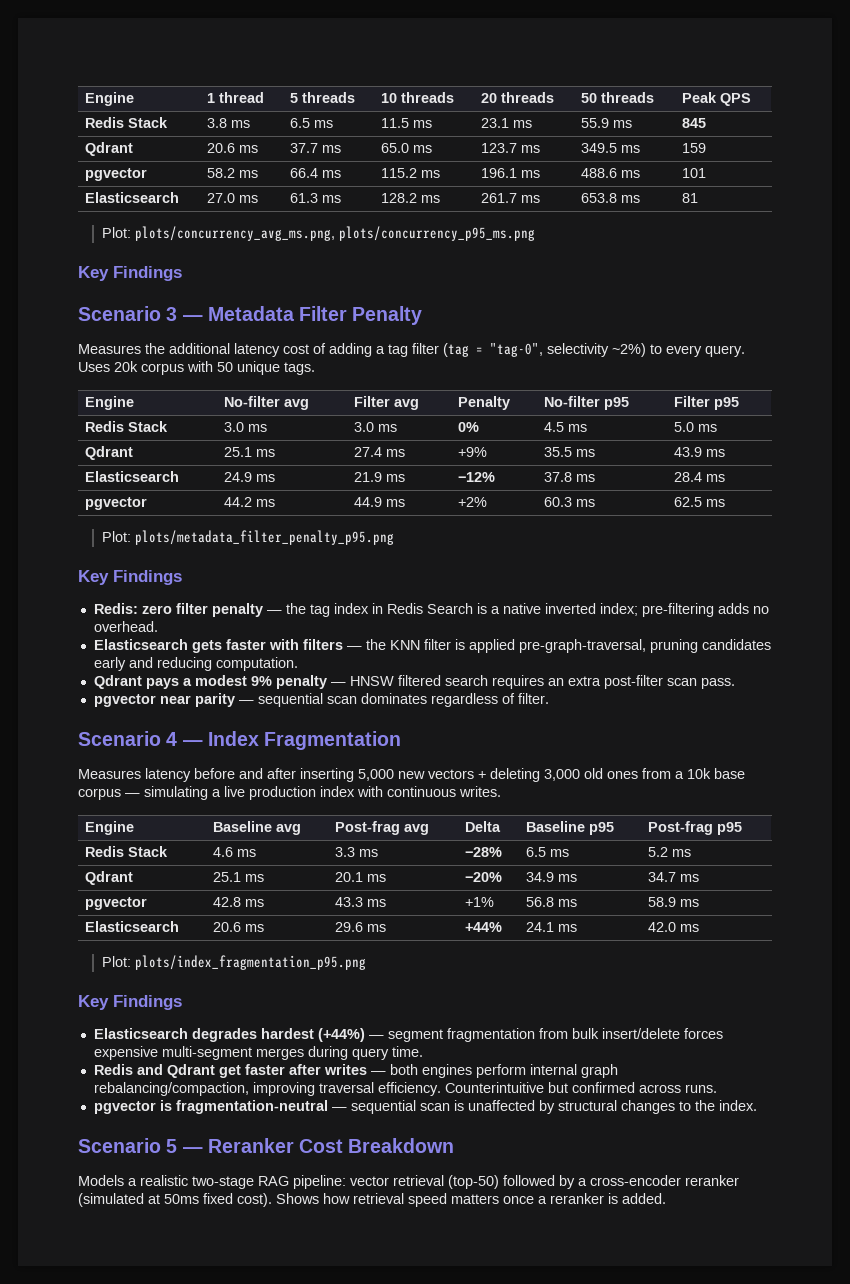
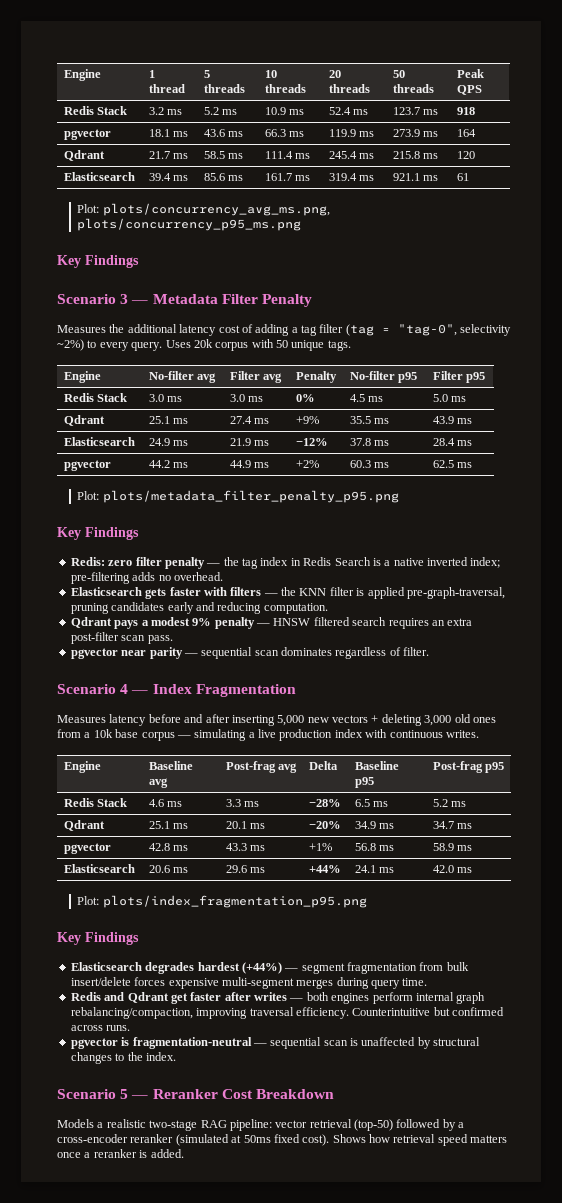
- Redis Stack | 3.8 ms | 6.5 ms | 11.5 ms | 23.1 ms | 55.9 ms | 845
- Qdrant | 20.6 ms | 37.7 ms | 65.0 ms | 123.7 ms | 349.5 ms | 159
- pgvector | 58.2 ms | 66.4 ms | 115.2 ms | 196.1 ms | 488.6 ms | 101
- Elasticsearch | 27.0 ms | 61.3 ms | 128.2 ms | 261.7 ms | 653.8 ms | 81
+ Redis Stack | 3.2 ms | 5.2 ms | 10.9 ms | 52.4 ms | 123.7 ms | 918
+ pgvector | 18.1 ms | 43.6 ms | 66.3 ms | 119.9 ms | 273.9 ms | 164
+ Qdrant | 21.7 ms | 58.5 ms | 111.4 ms | 245.4 ms | 215.8 ms | 120
+ Elasticsearch | 39.4 ms | 85.6 ms | 161.7 ms | 319.4 ms | 921.1 ms | 61

